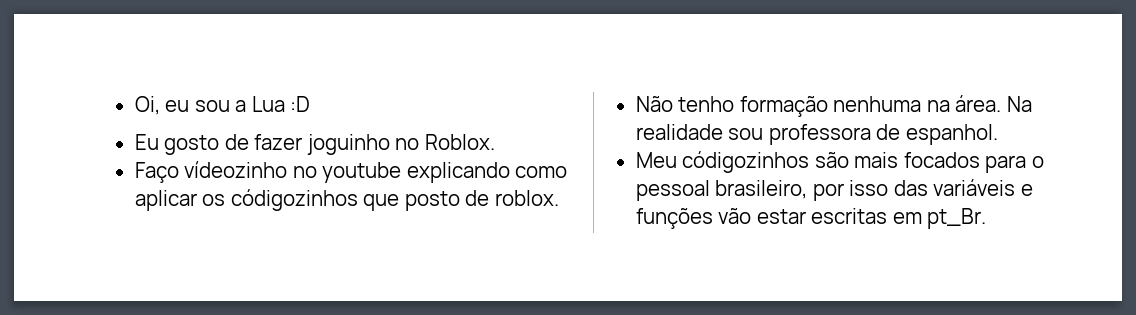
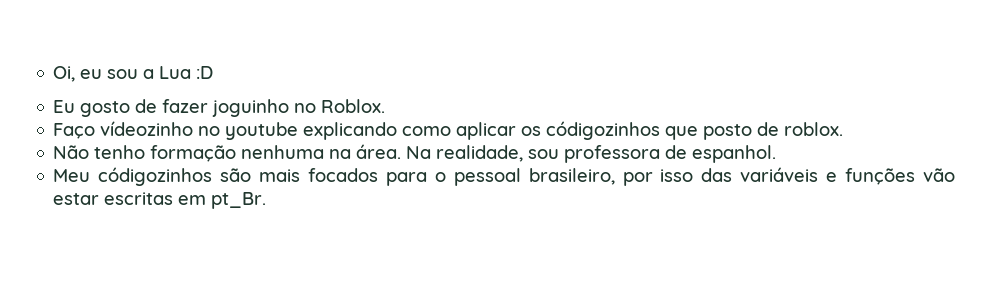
- Na realidade sou professora de espanhol.
+ Na realidade, sou professora de espanhol.

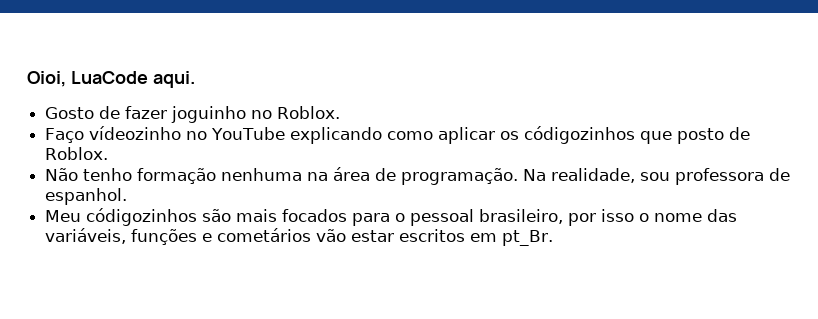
- Oi, eu sou a Lua :D
- Eu gosto de fazer joguinho no Roblox.
+ Oioi, LuaCode aqui.
+ Gosto de fazer joguinho no Roblox.
- Faço vídeozinho no youtube explicando como aplicar os códigozinhos que posto de roblox.
+ Faço vídeozinho no YouTube explicando como aplicar os códigozinhos que posto de Roblox.
- Não tenho formação nenhuma na área.
+ Não tenho formação nenhuma na área de programação.
- Meu códigozinhos são mais focados para o pessoal brasileiro, por isso das variáveis e funções vão estar escritas em pt_Br.
+ Meu códigozinhos são mais focados para o pessoal brasileiro, por isso o nome das variáveis, funções e cometários vão estar escritos em pt_Br.

